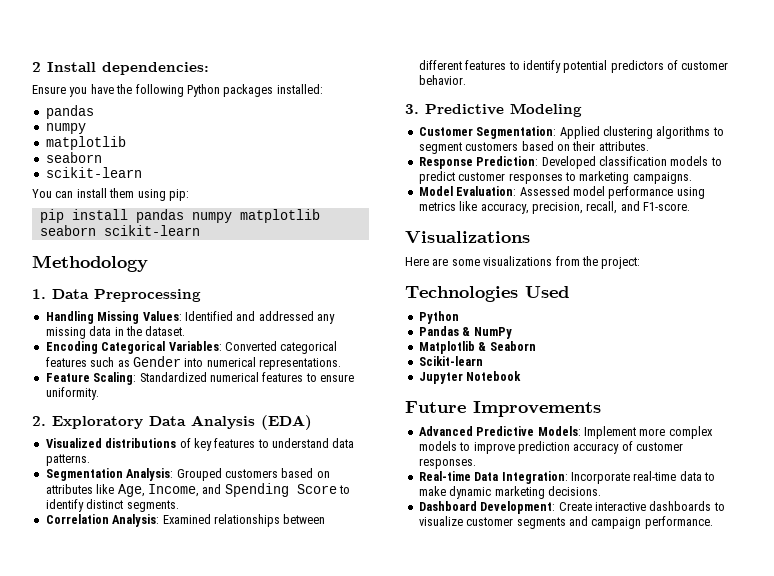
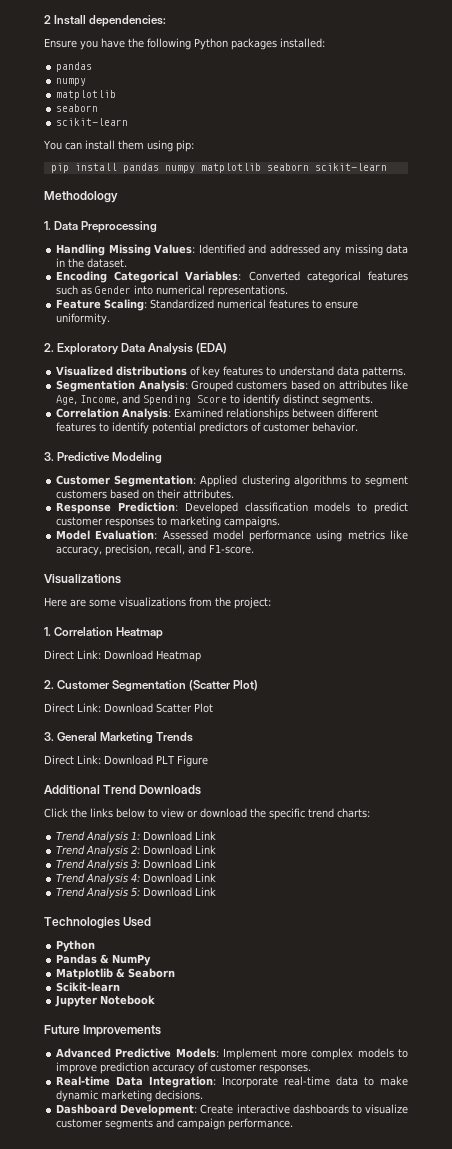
+ 1. Correlation Heatmap
+ Direct Link: Download Heatmap
+ 2. Customer Segmentation (Scatter Plot)
+ Direct Link: Download Scatter Plot
+ 3. General Marketing Trends
+ Direct Link: Download PLT Figure
+ Additional Trend Downloads
+ Click the links below to view or download the specific trend charts:
+ Trend Analysis 1: Download Link
+ Trend Analysis 2: Download Link
+ Trend Analysis 3: Download Link
+ Trend Analysis 4: Download Link
+ Trend Analysis 5: Download Link

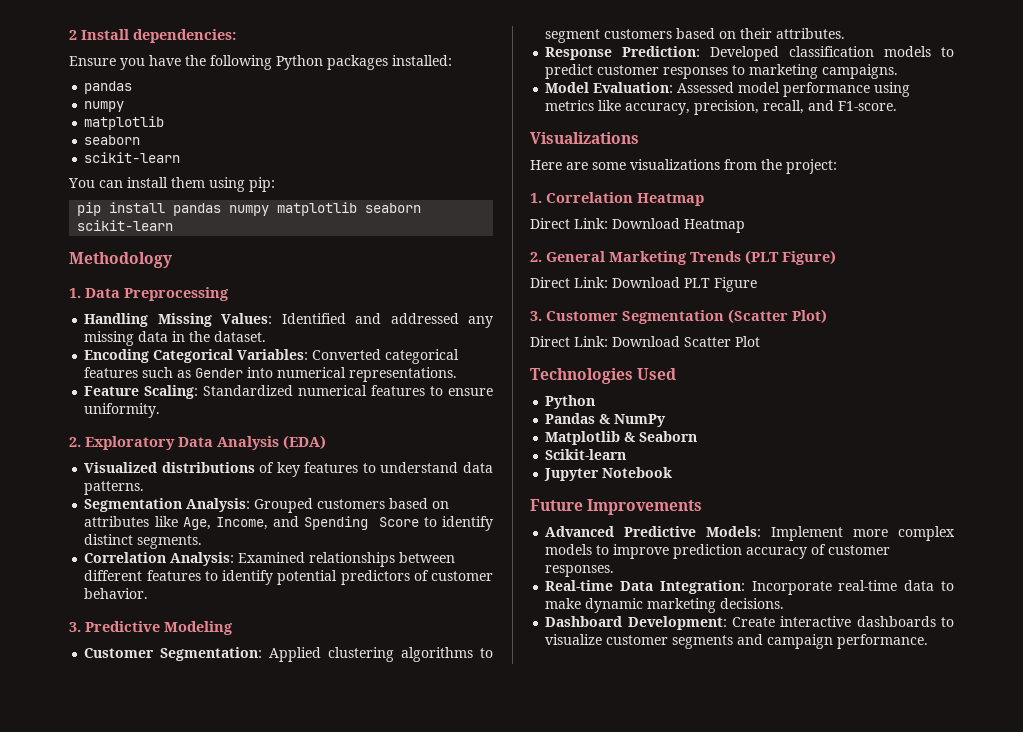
- 2. Customer Segmentation (Scatter Plot)
+ 2. General Marketing Trends (PLT Figure)
+ Direct Link: Download PLT Figure
+ 3. Customer Segmentation (Scatter Plot)
- 3. General Marketing Trends
- Direct Link: Download PLT Figure
- Additional Trend Downloads
- Click the links below to view or download the specific trend charts:
- Trend Analysis 1: Download Link
- Trend Analysis 2: Download Link
- Trend Analysis 3: Download Link
- Trend Analysis 4: Download Link
- Trend Analysis 5: Download Link

